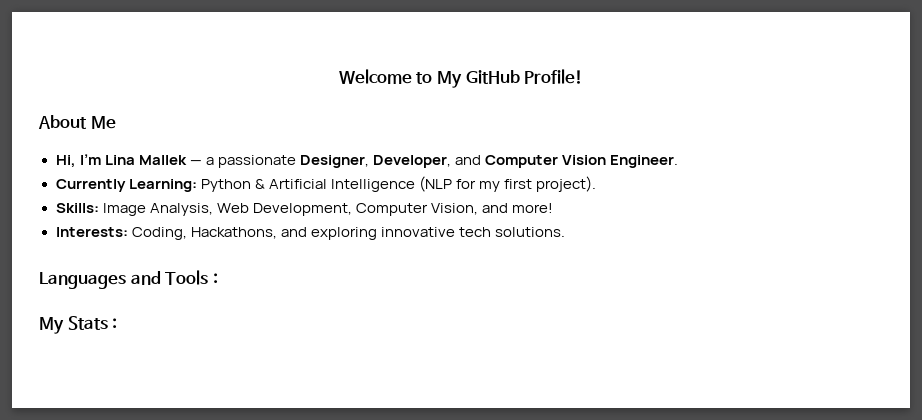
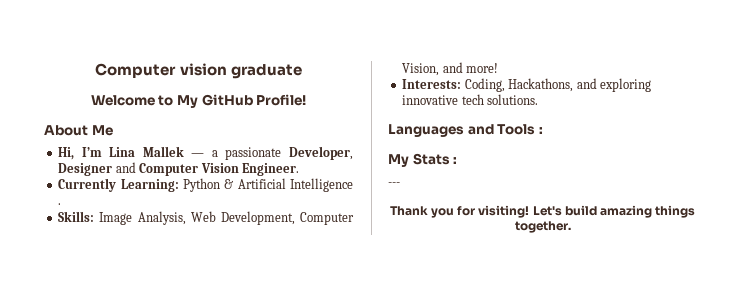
+ Computer vision graduate
- Hi, I’m Lina Mallek — a passionate Designer, Developer, and Computer Vision Engineer.
+ Hi, I’m Lina Mallek — a passionate Developer, Designer and Computer Vision Engineer.
- Currently Learning: Python & Artificial Intelligence (NLP for my first project).
+ Currently Learning: Python & Artificial Intelligence .
+ ---
+ Thank you for visiting! Let's build amazing things together.

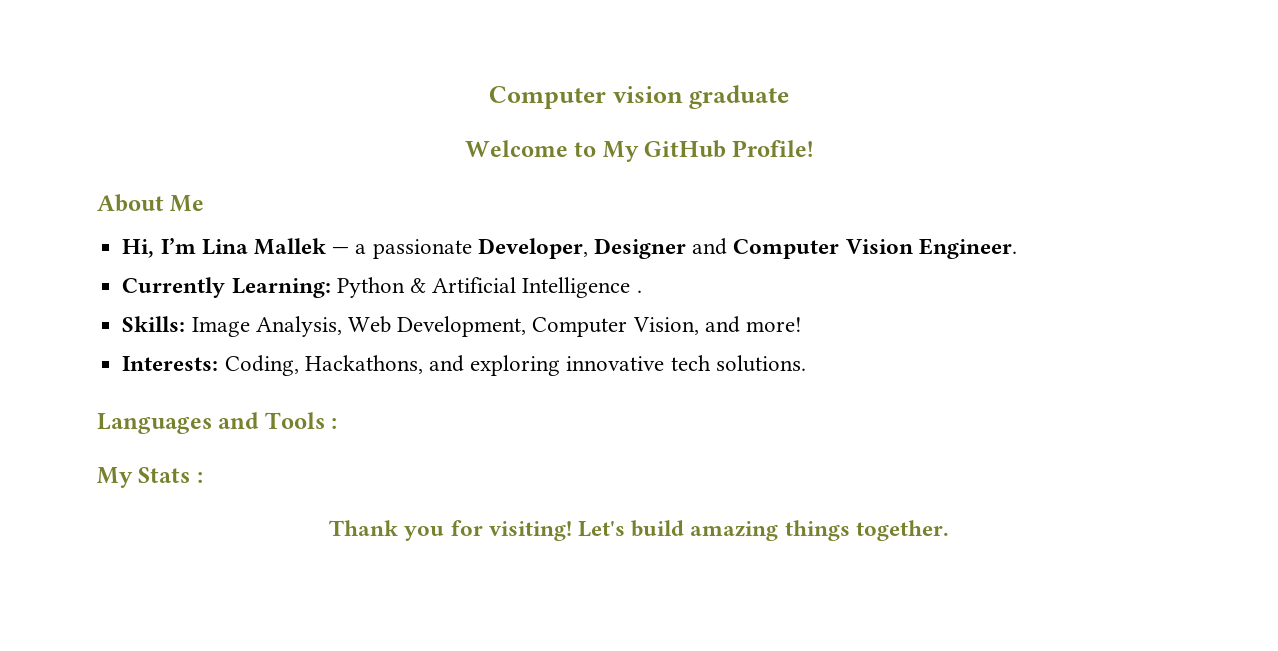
- ---

